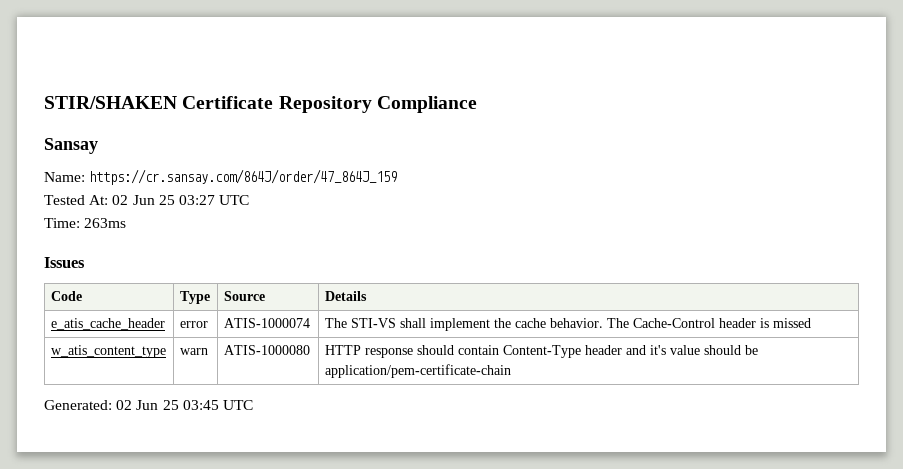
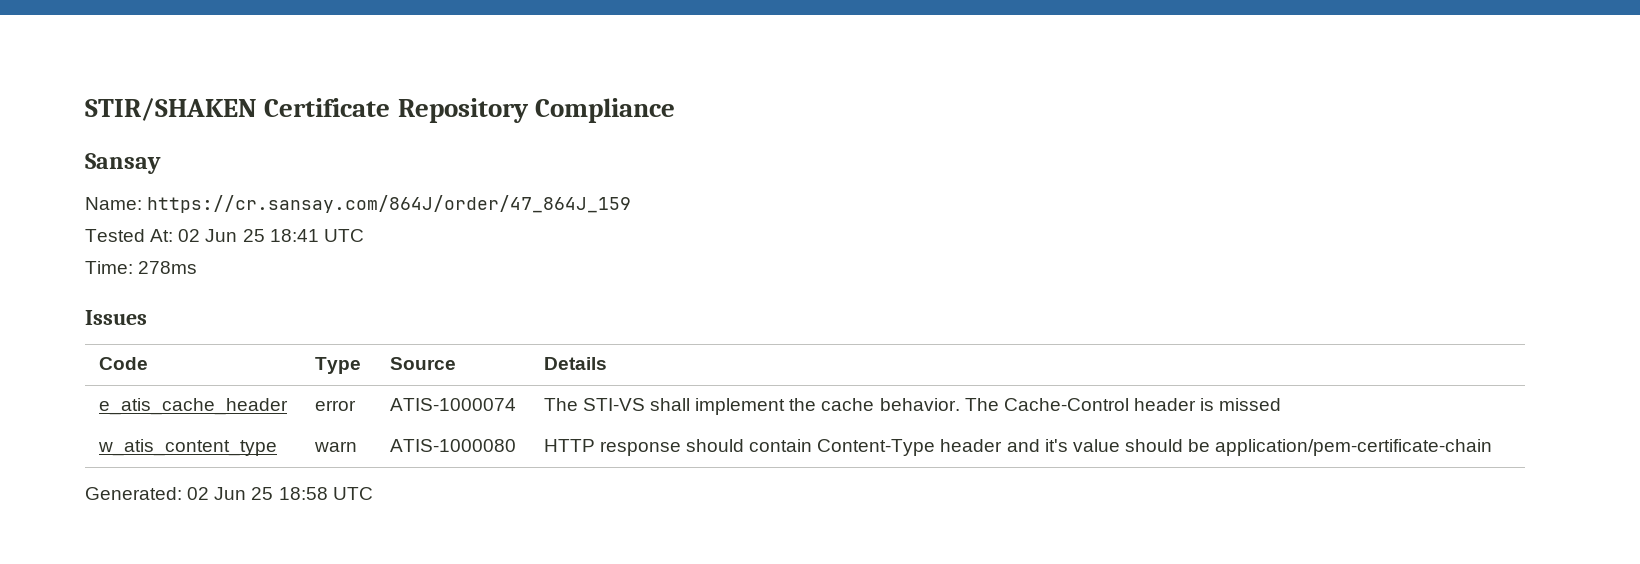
- Tested At: 02 Jun 25 03:27 UTC
+ Tested At: 02 Jun 25 18:41 UTC
- Time: 263ms
+ Time: 278ms
- Generated: 02 Jun 25 03:45 UTC
+ Generated: 02 Jun 25 18:58 UTC

